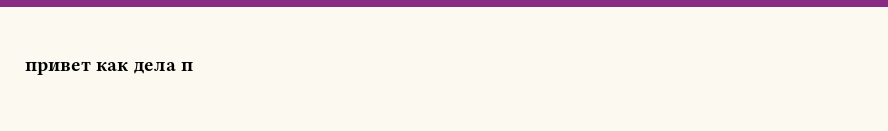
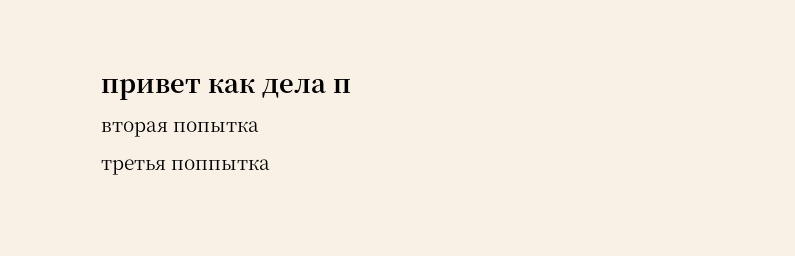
+ вторая попытка
+ третья поппытка

